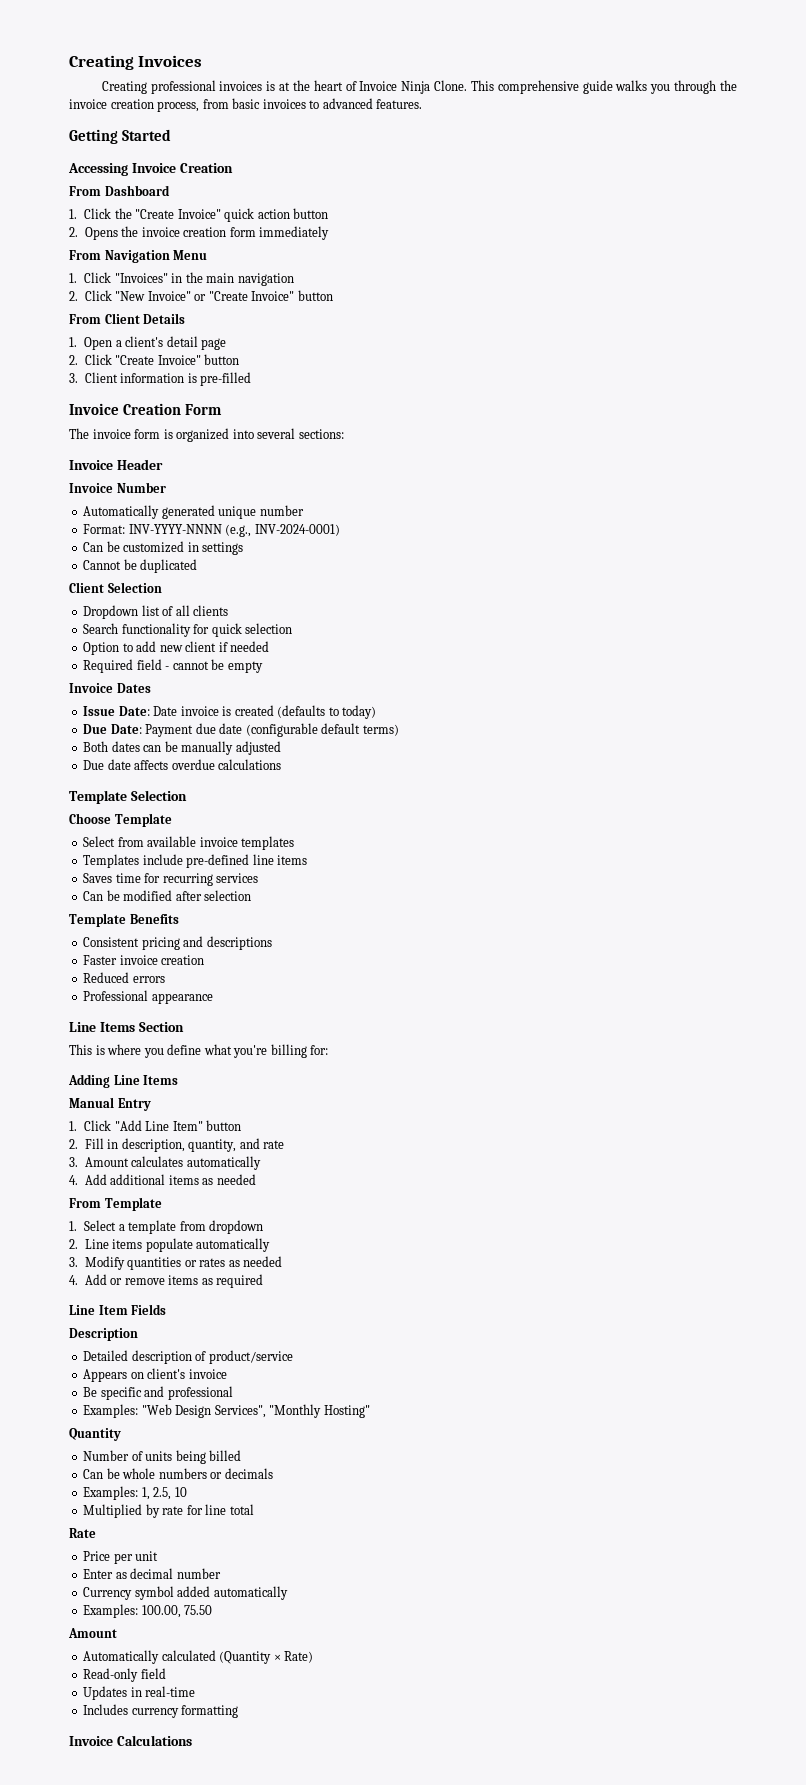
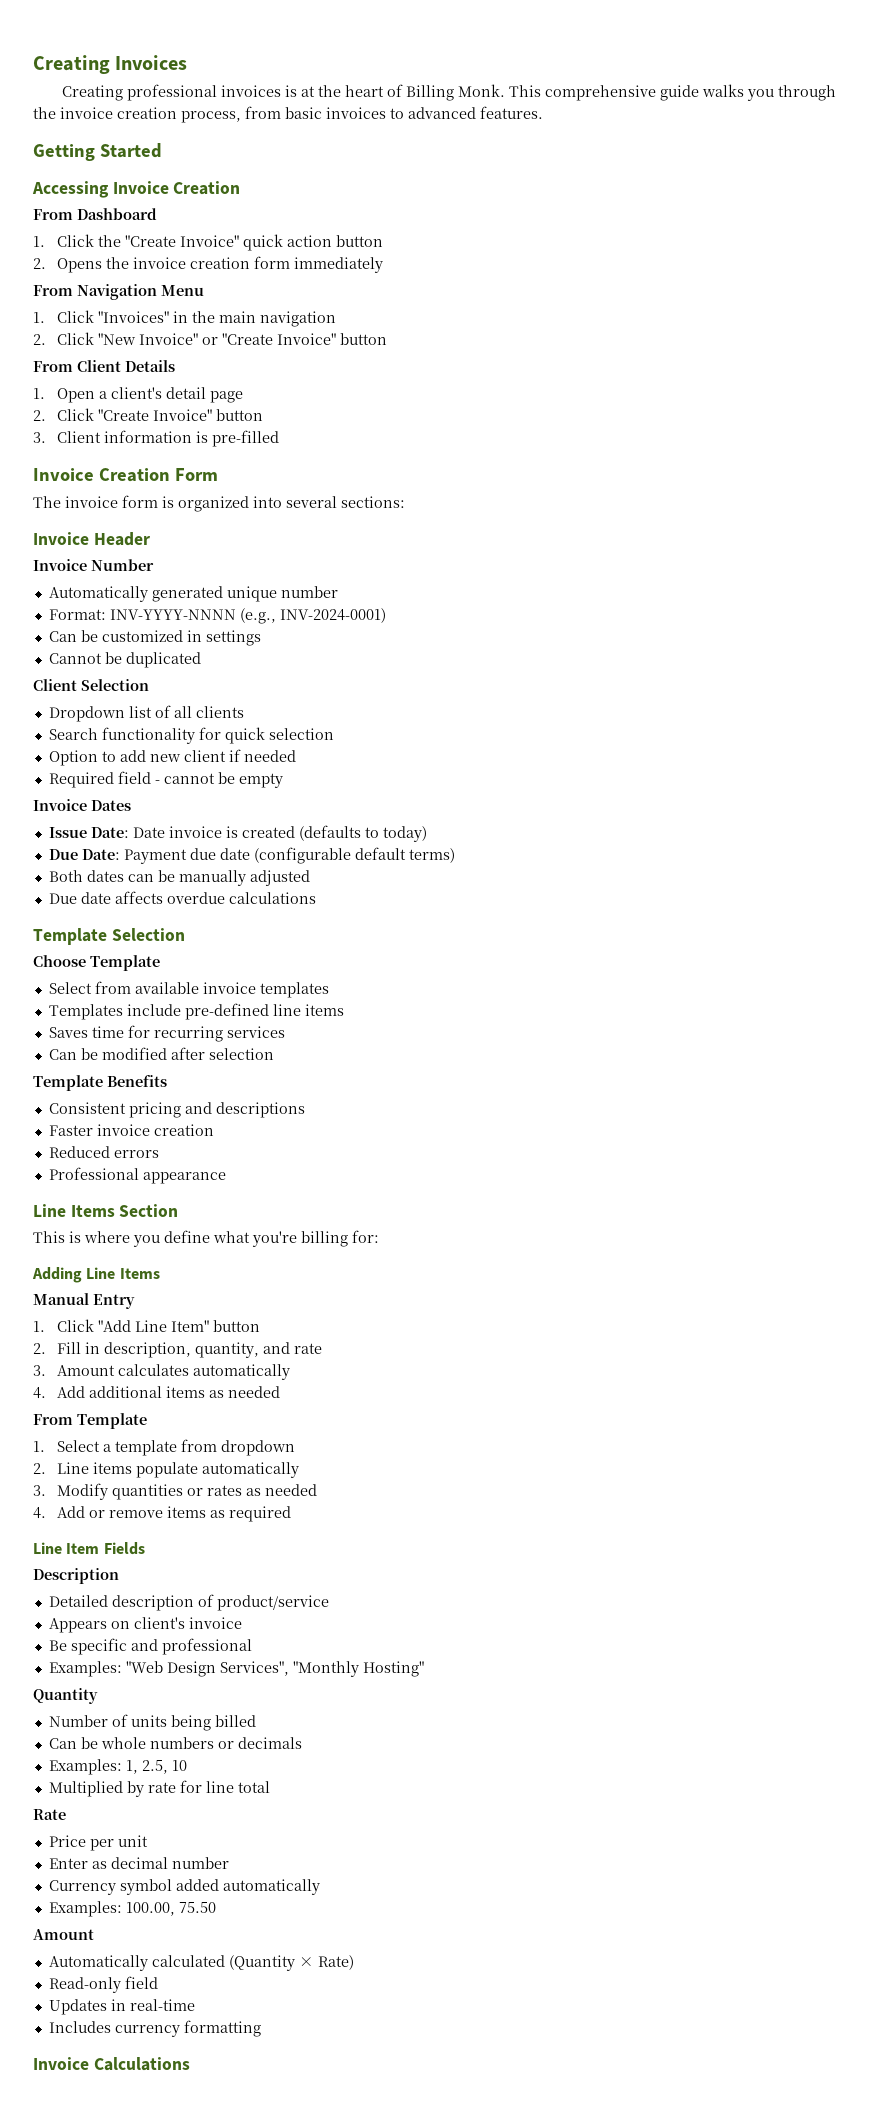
- Creating professional invoices is at the heart of Invoice Ninja Clone.
+ Creating professional invoices is at the heart of Billing Monk.

